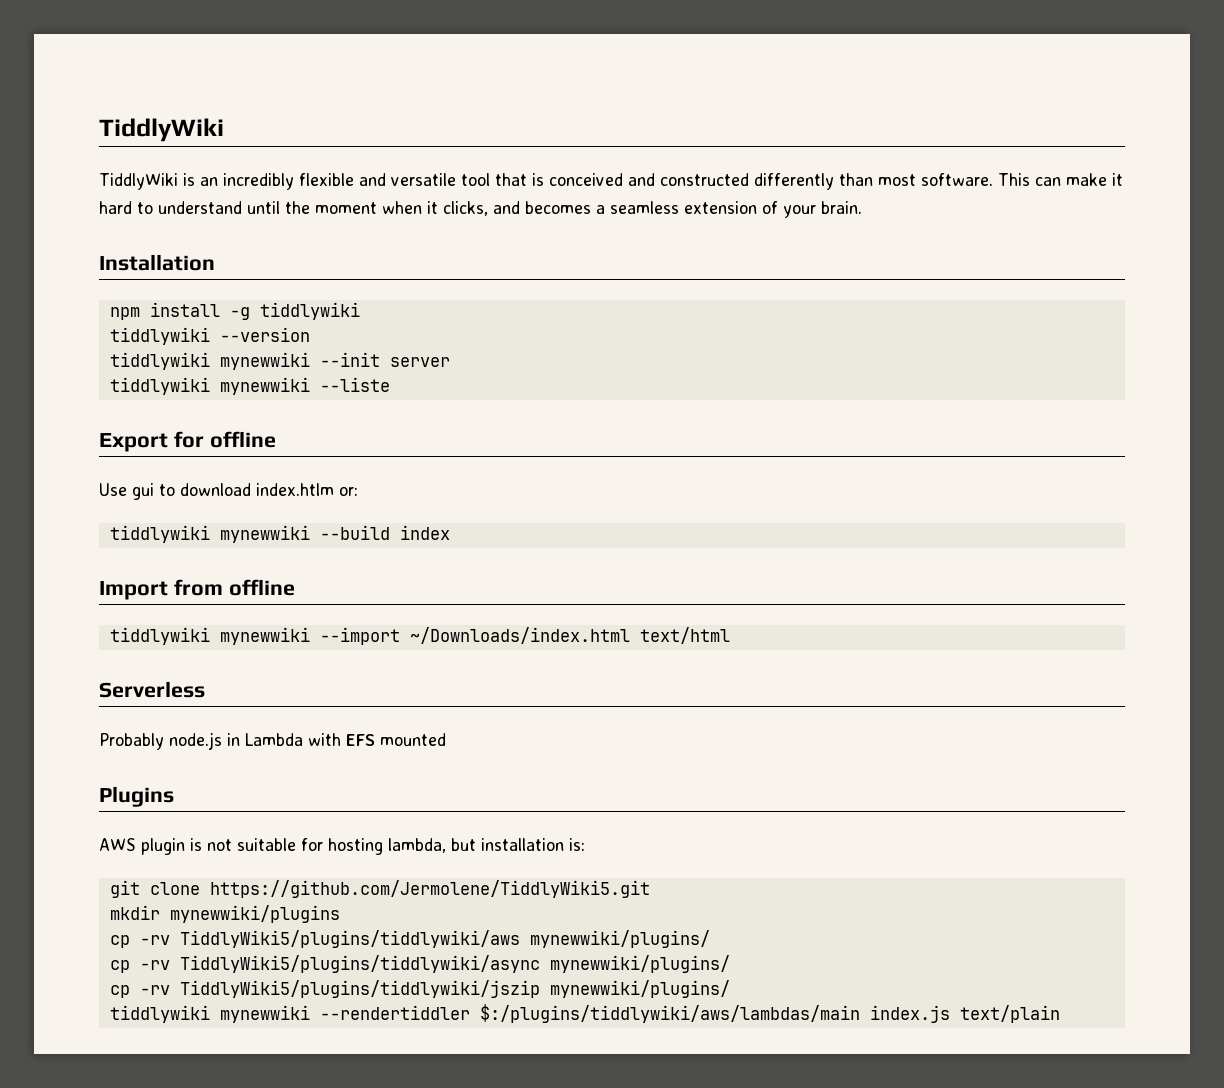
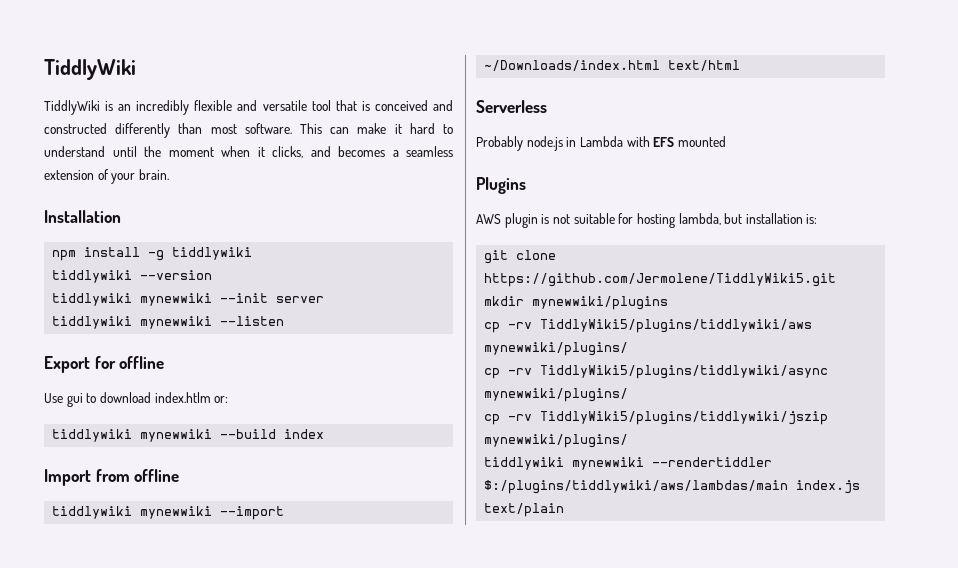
- tiddlywiki mynewwiki --liste
+ tiddlywiki mynewwiki --listen

